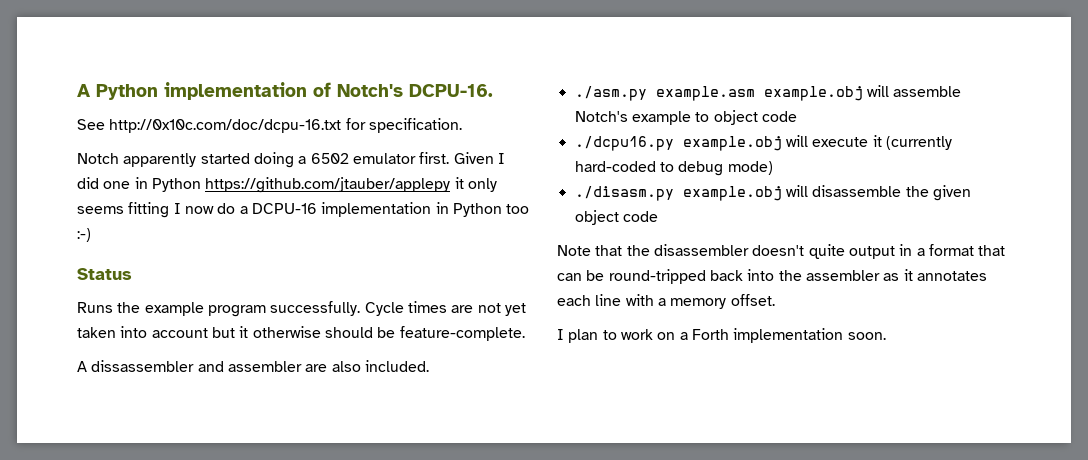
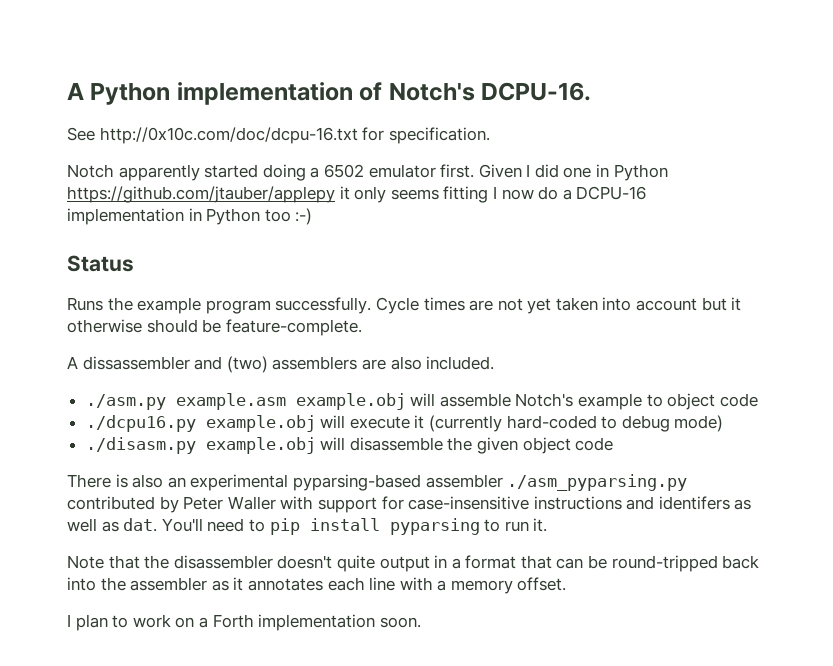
- A dissassembler and assembler are also included.
+ A dissassembler and (two) assemblers are also included.
+ There is also an experimental pyparsing-based assembler ./asm_pyparsing.py contributed by Peter Waller with support for case-insensitive instructions and identifers as well as dat. You'll need to pip install pyparsing to run it.

